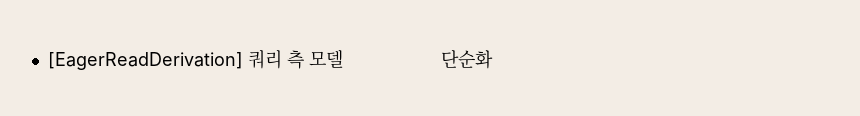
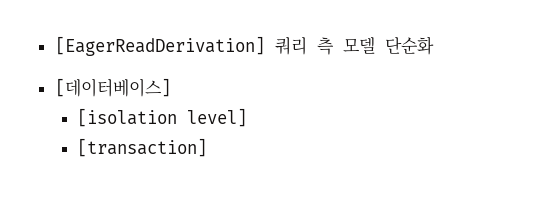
+ [데이터베이스]
+ [isolation level]
+ [transaction]

